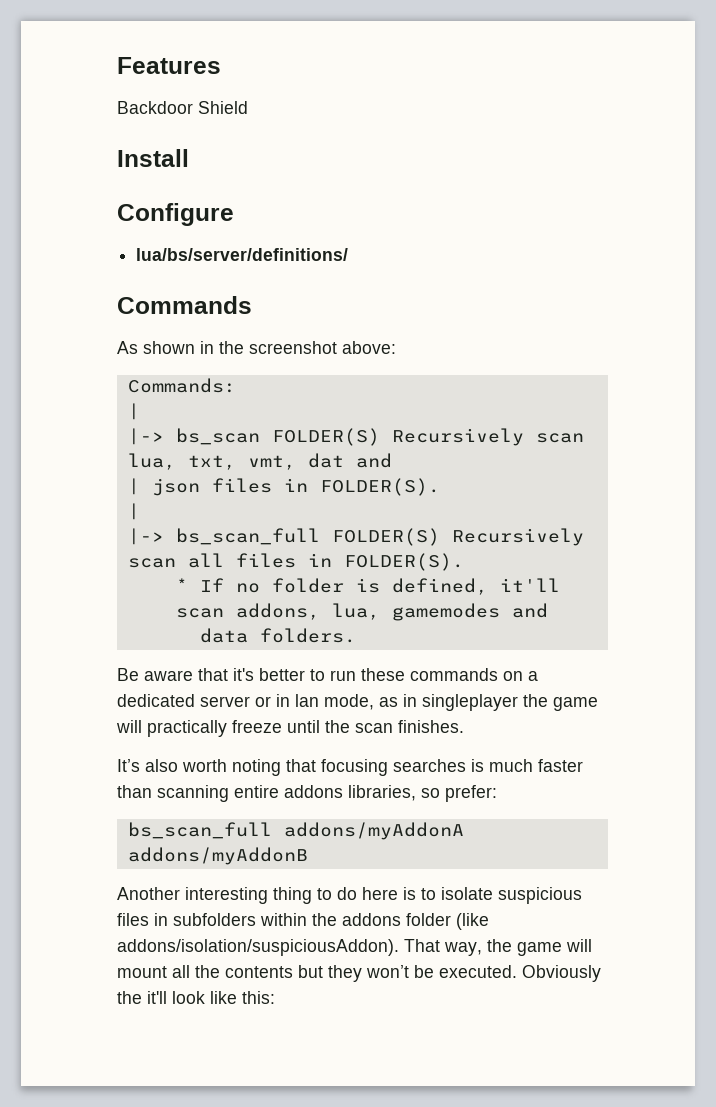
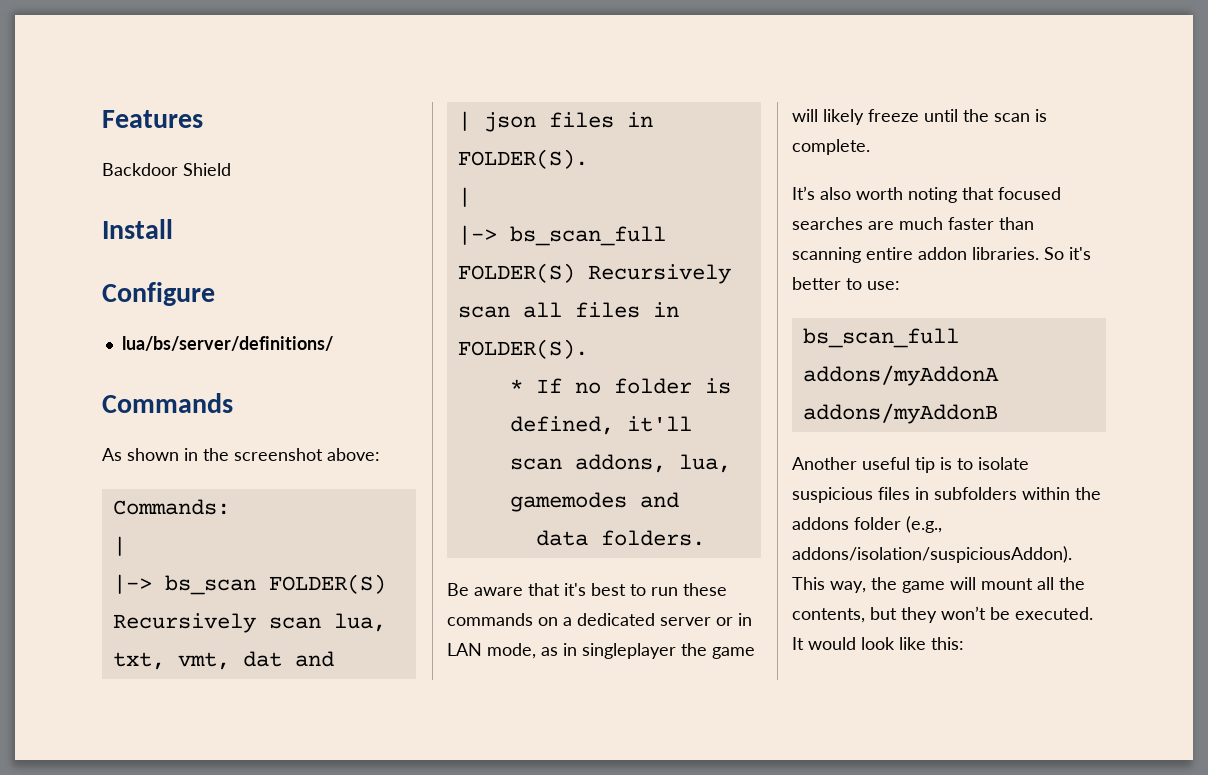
- Be aware that it's better to run these commands on a dedicated server or in lan mode, as in singleplayer the game will practically freeze until the scan finishes.
+ Be aware that it's best to run these commands on a dedicated server or in LAN mode, as in singleplayer the game will likely freeze until the scan is complete.
- It’s also worth noting that focusing searches is much faster than scanning entire addons libraries, so prefer:
+ It’s also worth noting that focused searches are much faster than scanning entire addon libraries. So it's better to use:
- Another interesting thing to do here is to isolate suspicious files in subfolders within the addons folder (like addons/isolation/suspiciousAddon). That way, the game will mount all the contents but they won’t be executed.
+ Another useful tip is to isolate suspicious files in subfolders within the addons folder (e.g., addons/isolation/suspiciousAddon). This way, the game will mount all the contents, but they won’t be executed.
- Obviously the it'll look like this:
+ It would look like this:

